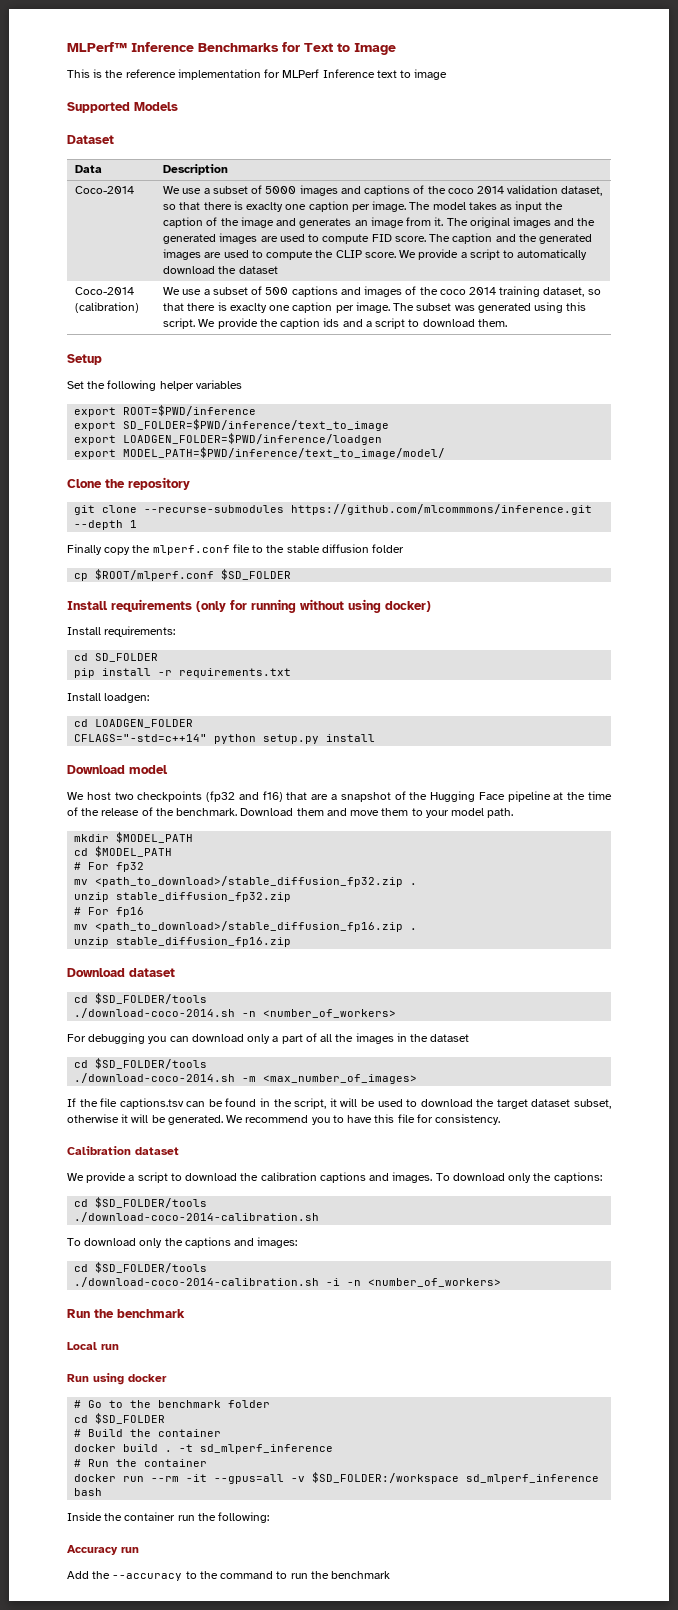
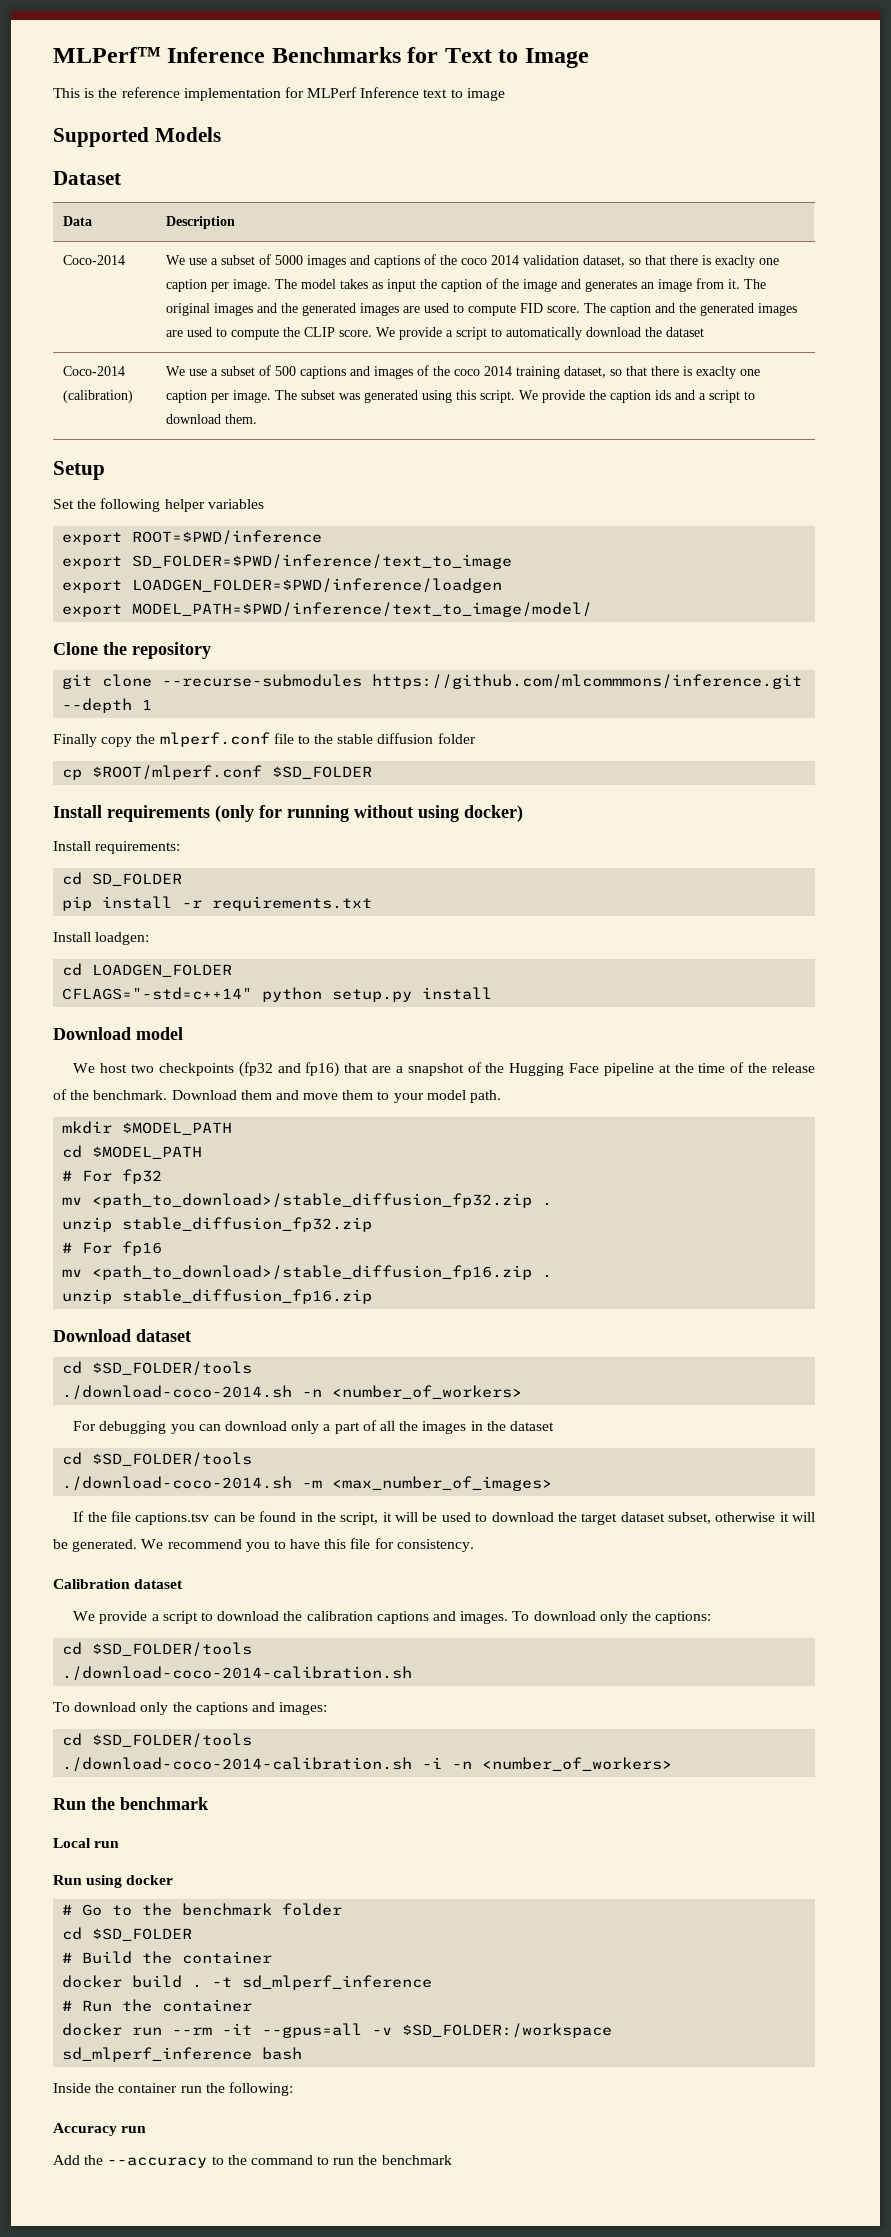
- We host two checkpoints (fp32 and f16) that are a snapshot of the Hugging Face pipeline at the time of the release of the benchmark.
+ We host two checkpoints (fp32 and fp16) that are a snapshot of the Hugging Face pipeline at the time of the release of the benchmark.

